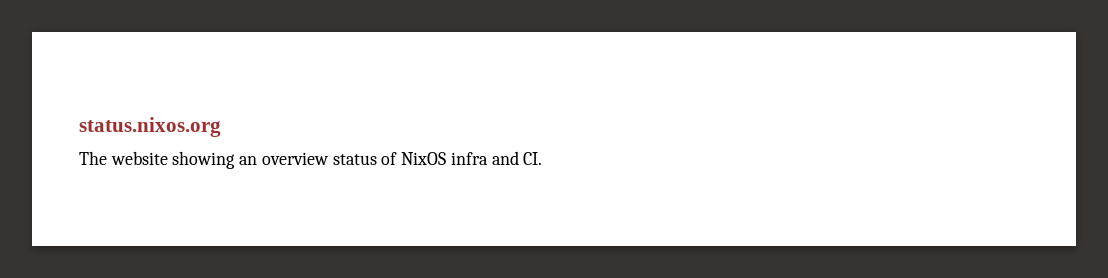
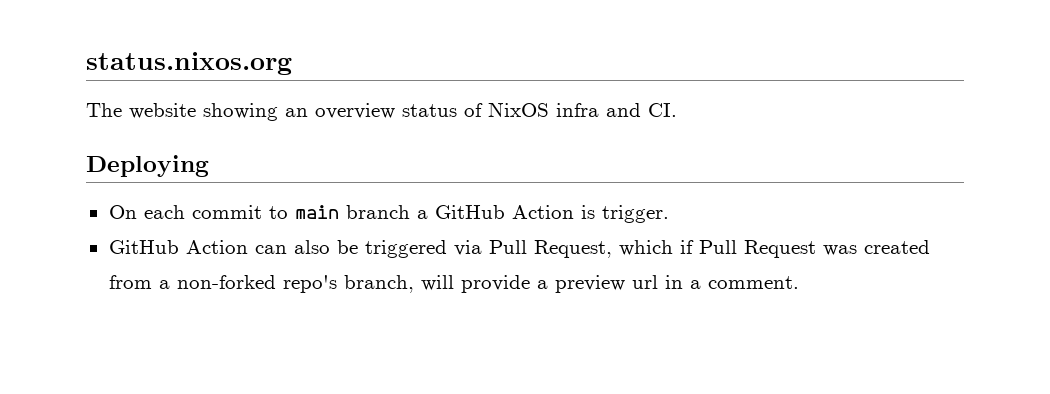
+ Deploying
+ On each commit to main branch a GitHub Action is trigger.
+ GitHub Action can also be triggered via Pull Request, which if Pull Request was created from a non-forked repo's branch, will provide a preview url in a comment.

